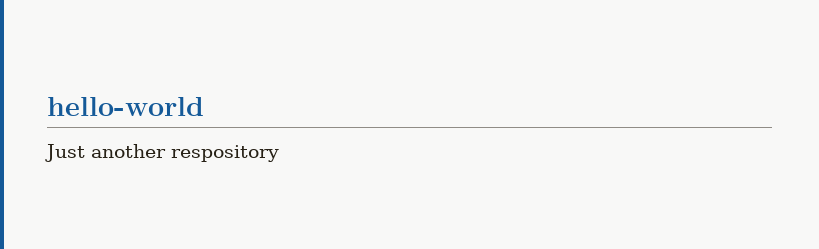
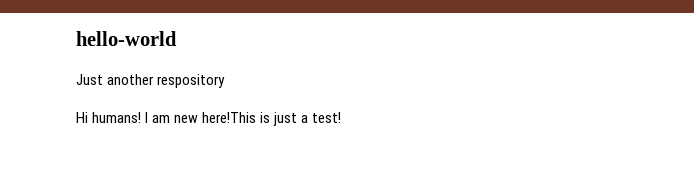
+ Hi humans! I am new here!This is just a test!

